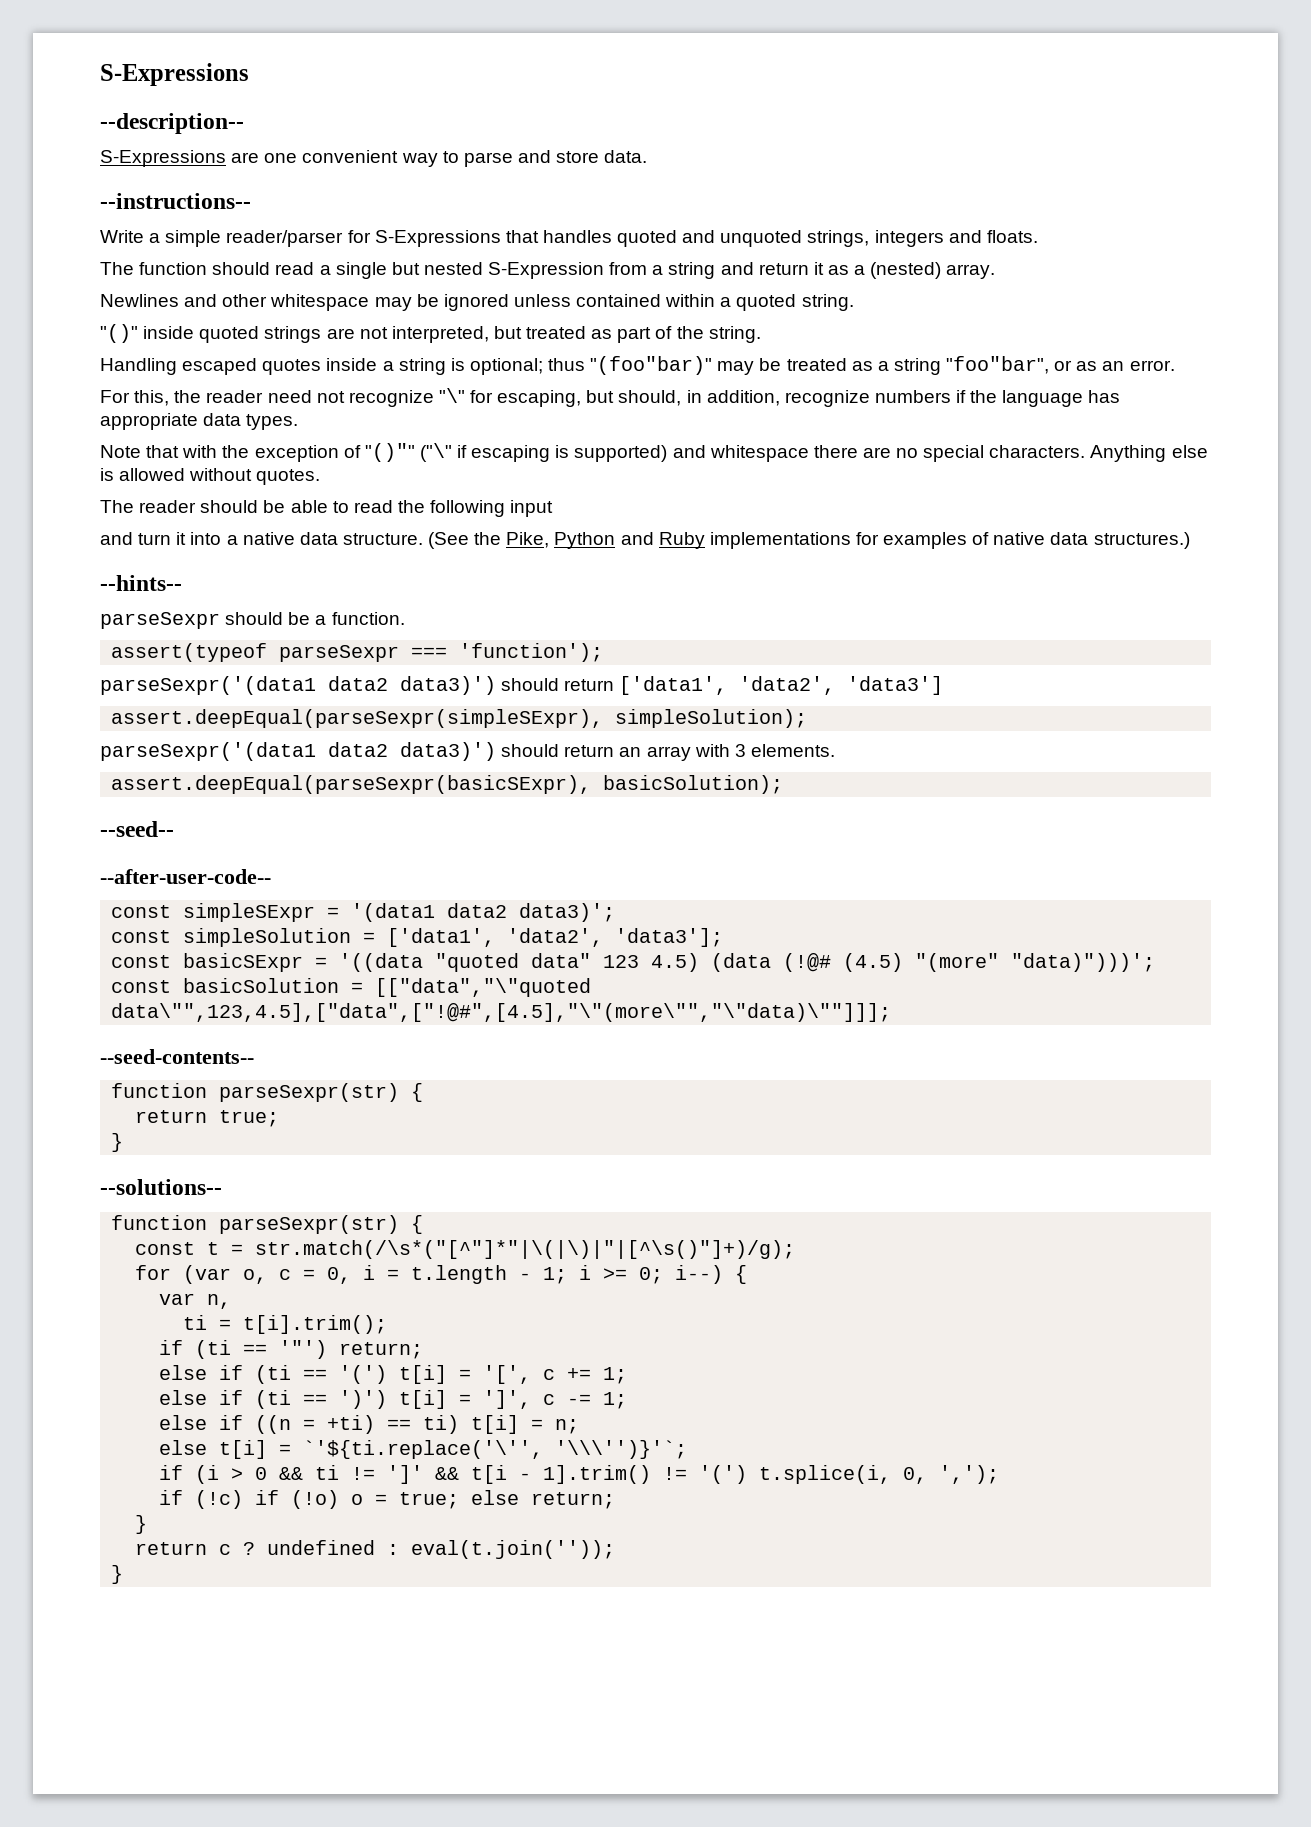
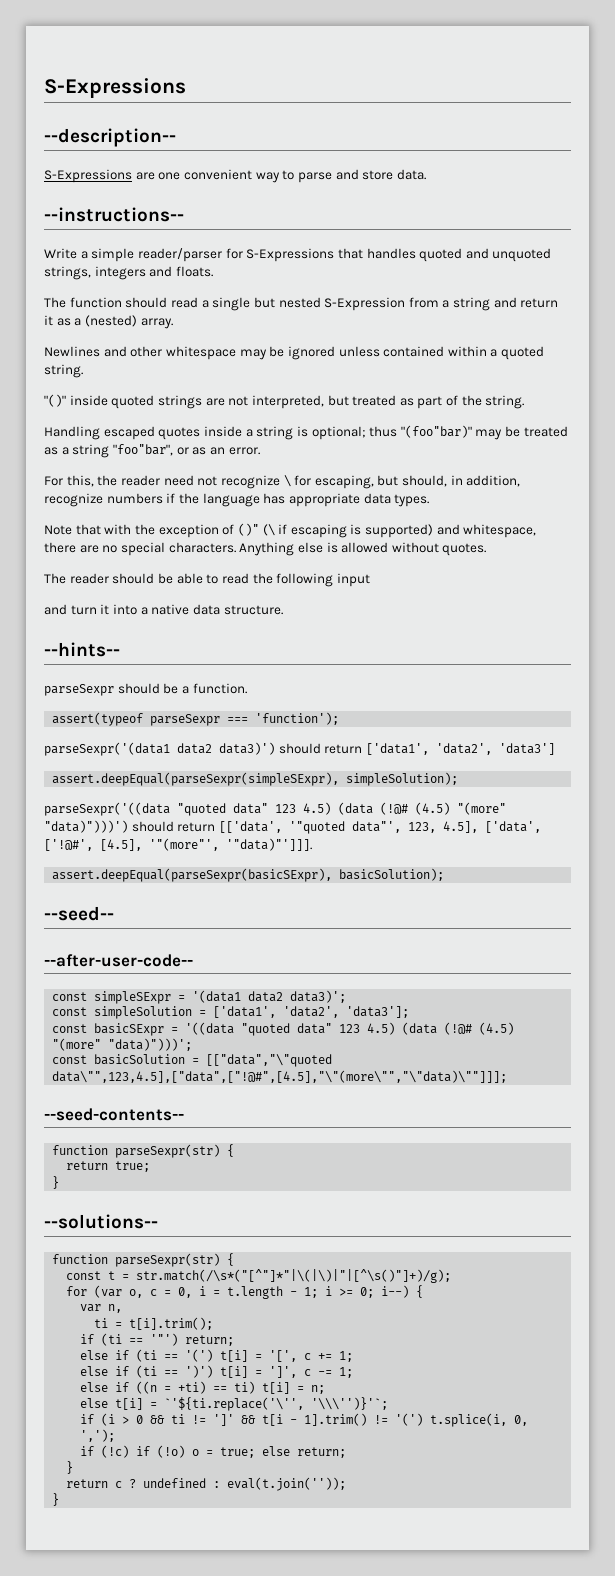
- For this, the reader need not recognize "\" for escaping, but should, in addition, recognize numbers if the language has appropriate data types.
+ For this, the reader need not recognize \ for escaping, but should, in addition, recognize numbers if the language has appropriate data types.
- Note that with the exception of "()"" ("\" if escaping is supported) and whitespace there are no special characters.
+ Note that with the exception of ()" (\ if escaping is supported) and whitespace, there are no special characters.
- (See the Pike, Python and Ruby implementations for examples of native data structures.)
- parseSexpr('(data1 data2 data3)') should return an array with 3 elements.
+ parseSexpr('((data "quoted data" 123 4.5) (data (!@# (4.5) "(more" "data)")))') should return [['data', '"quoted data"', 123, 4.5], ['data', ['!@#', [4.5], '"(more"', '"data)"']]].

